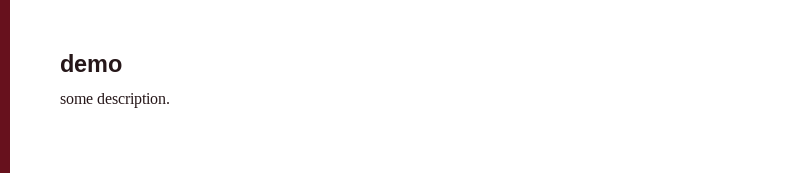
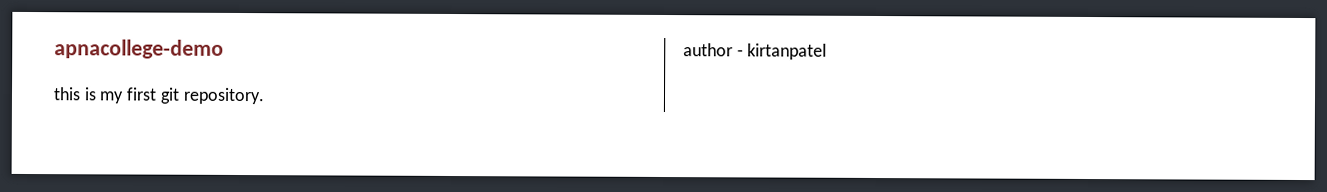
- demo
- some description.
+ apnacollege-demo
+ this is my first git repository.
+ author - kirtanpatel

